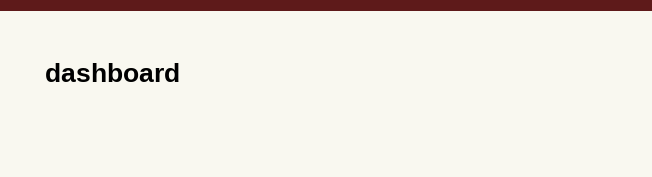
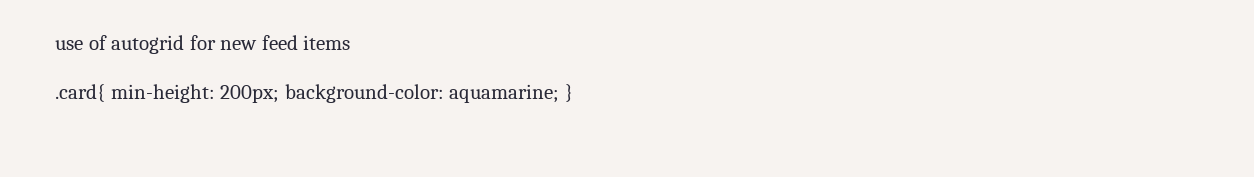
- dashboard
+ use of autogrid for new feed items
+ .card{ min-height: 200px; background-color: aquamarine; }

